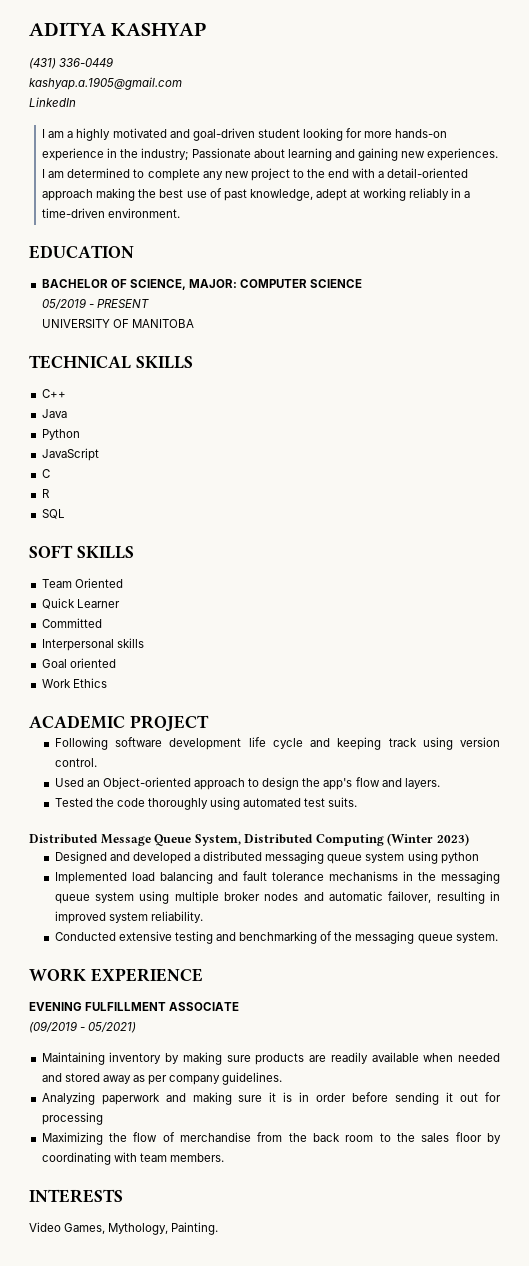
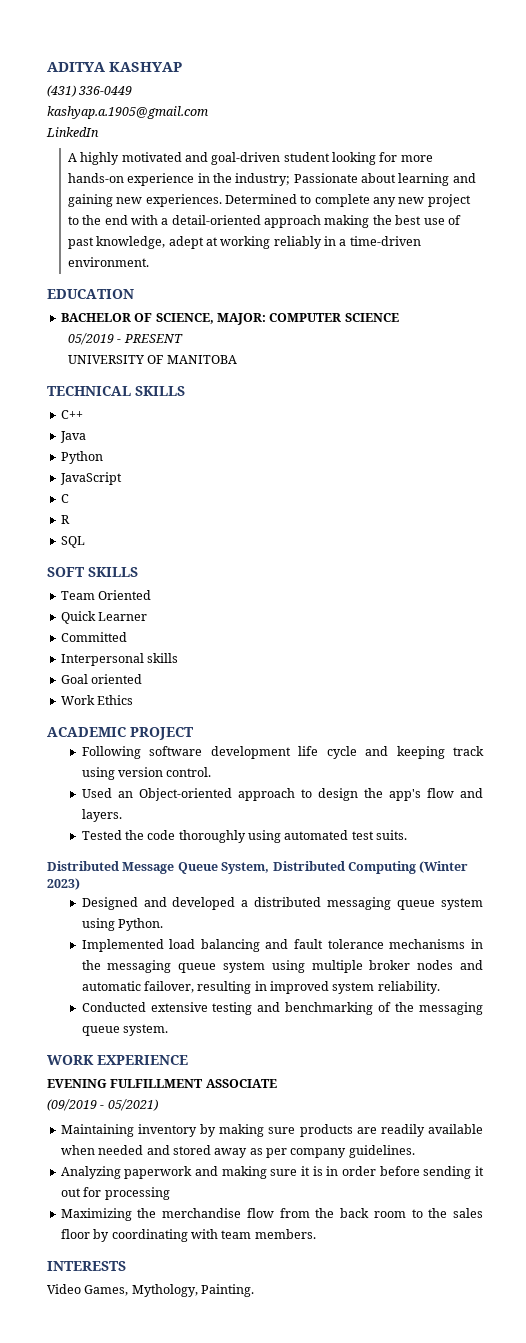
- I am a highly motivated and goal-driven student looking for more hands-on experience in the industry; Passionate about learning and gaining new experiences.
+ A highly motivated and goal-driven student looking for more hands-on experience in the industry; Passionate about learning and gaining new experiences.
- I am determined to complete any new project to the end with a detail-oriented approach making the best use of past knowledge, adept at working reliably in a time-driven environment.
+ Determined to complete any new project to the end with a detail-oriented approach making the best use of past knowledge, adept at working reliably in a time-driven environment.
- Designed and developed a distributed messaging queue system using python
+ Designed and developed a distributed messaging queue system using Python.
- Maximizing the flow of merchandise from the back room to the sales floor by coordinating with team members.
+ Maximizing the merchandise flow from the back room to the sales floor by coordinating with team members.

